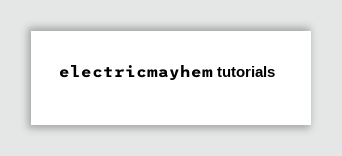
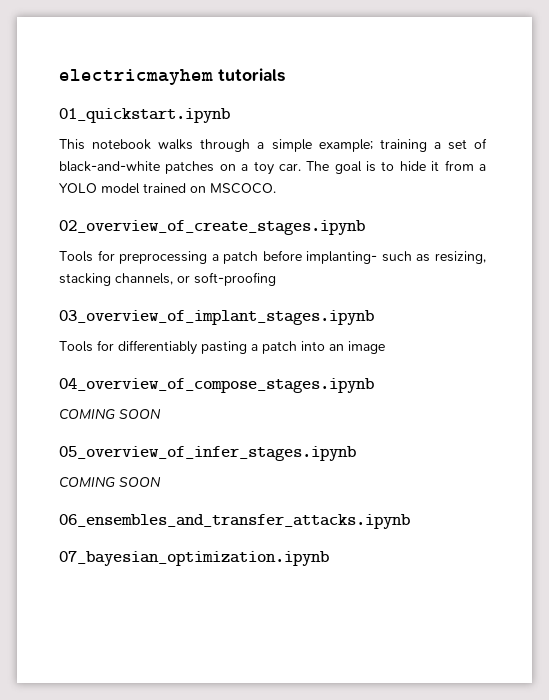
+ 01_quickstart.ipynb
+ This notebook walks through a simple example; training a set of black-and-white patches on a toy car. The goal is to hide it from a YOLO model trained on MSCOCO.
+ 02_overview_of_create_stages.ipynb
+ Tools for preprocessing a patch before implanting- such as resizing, stacking channels, or soft-proofing
+ 03_overview_of_implant_stages.ipynb
+ Tools for differentiably pasting a patch into an image
+ 04_overview_of_compose_stages.ipynb
+ COMING SOON
+ 05_overview_of_infer_stages.ipynb
+ COMING SOON
+ 06_ensembles_and_transfer_attacks.ipynb
+ 07_bayesian_optimization.ipynb

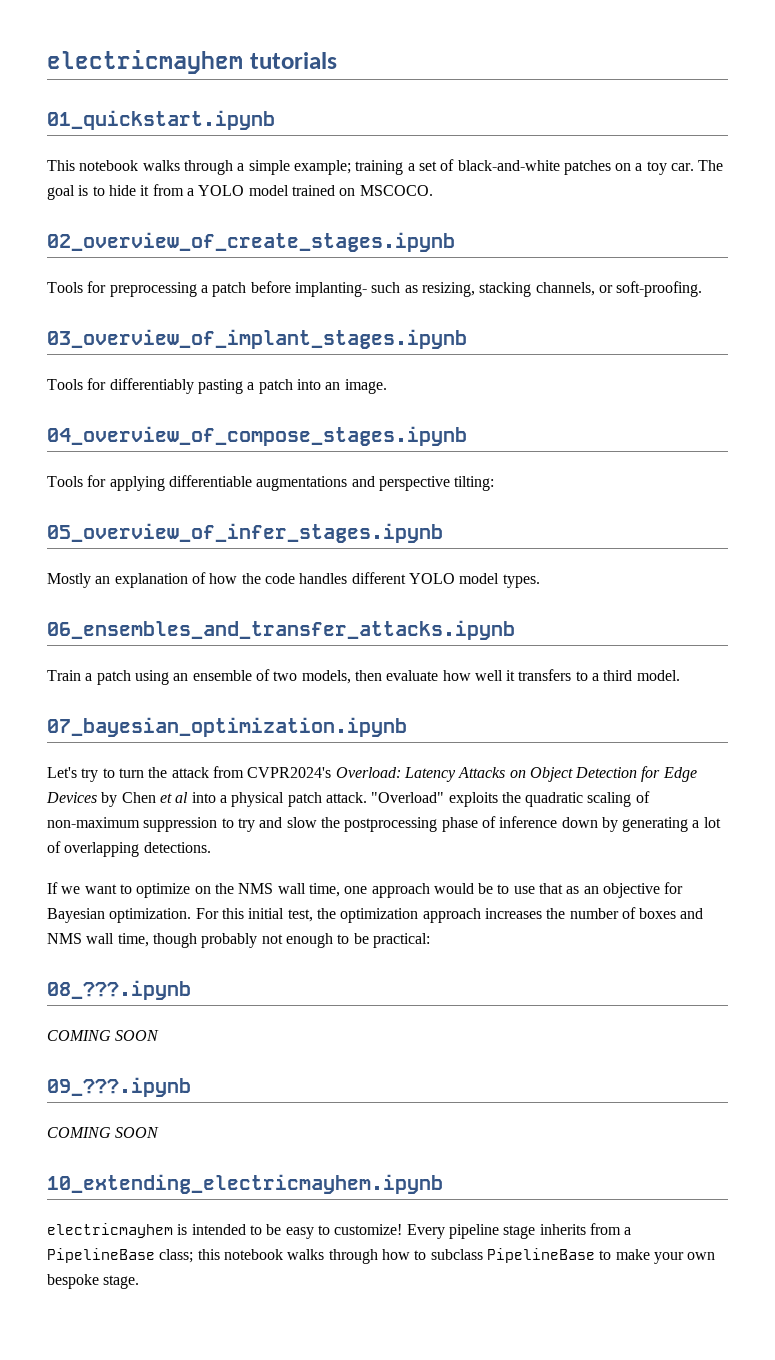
- Tools for preprocessing a patch before implanting- such as resizing, stacking channels, or soft-proofing
+ Tools for preprocessing a patch before implanting- such as resizing, stacking channels, or soft-proofing.
- Tools for differentiably pasting a patch into an image
+ Tools for differentiably pasting a patch into an image.
  04_overview_of_compose_stages.ipynb
+ Tools for applying differentiable augmentations and perspective tilting:
+ 05_overview_of_infer_stages.ipynb
+ Mostly an explanation of how the code handles different YOLO model types.
+ 06_ensembles_and_transfer_attacks.ipynb
+ Train a patch using an ensemble of two models, then evaluate how well it transfers to a third model.
+ 07_bayesian_optimization.ipynb
+ Let's try to turn the attack from CVPR2024's Overload: Latency Attacks on Object Detection for Edge Devices by Chen et al into a physical patch attack. "Overload" exploits the quadratic scaling of non-maximum suppression to try and slow the postprocessing phase of inference down by generating a lot of overlapping detections.
+ If we want to optimize on the NMS wall time, one approach would be to use that as an objective for Bayesian optimization. For this initial test, the optimization approach increases the number of boxes and NMS wall time, though probably not enough to be practical:
+ 08_???.ipynb
  COMING SOON
- 05_overview_of_infer_stages.ipynb
+ 09_???.ipynb
  COMING SOON
- 06_ensembles_and_transfer_attacks.ipynb
- 07_bayesian_optimization.ipynb
+ 10_extending_electricmayhem.ipynb
+ electricmayhem is intended to be easy to customize! Every pipeline stage inherits from a PipelineBase class; this notebook walks through how to subclass PipelineBase to make your own bespoke stage.

